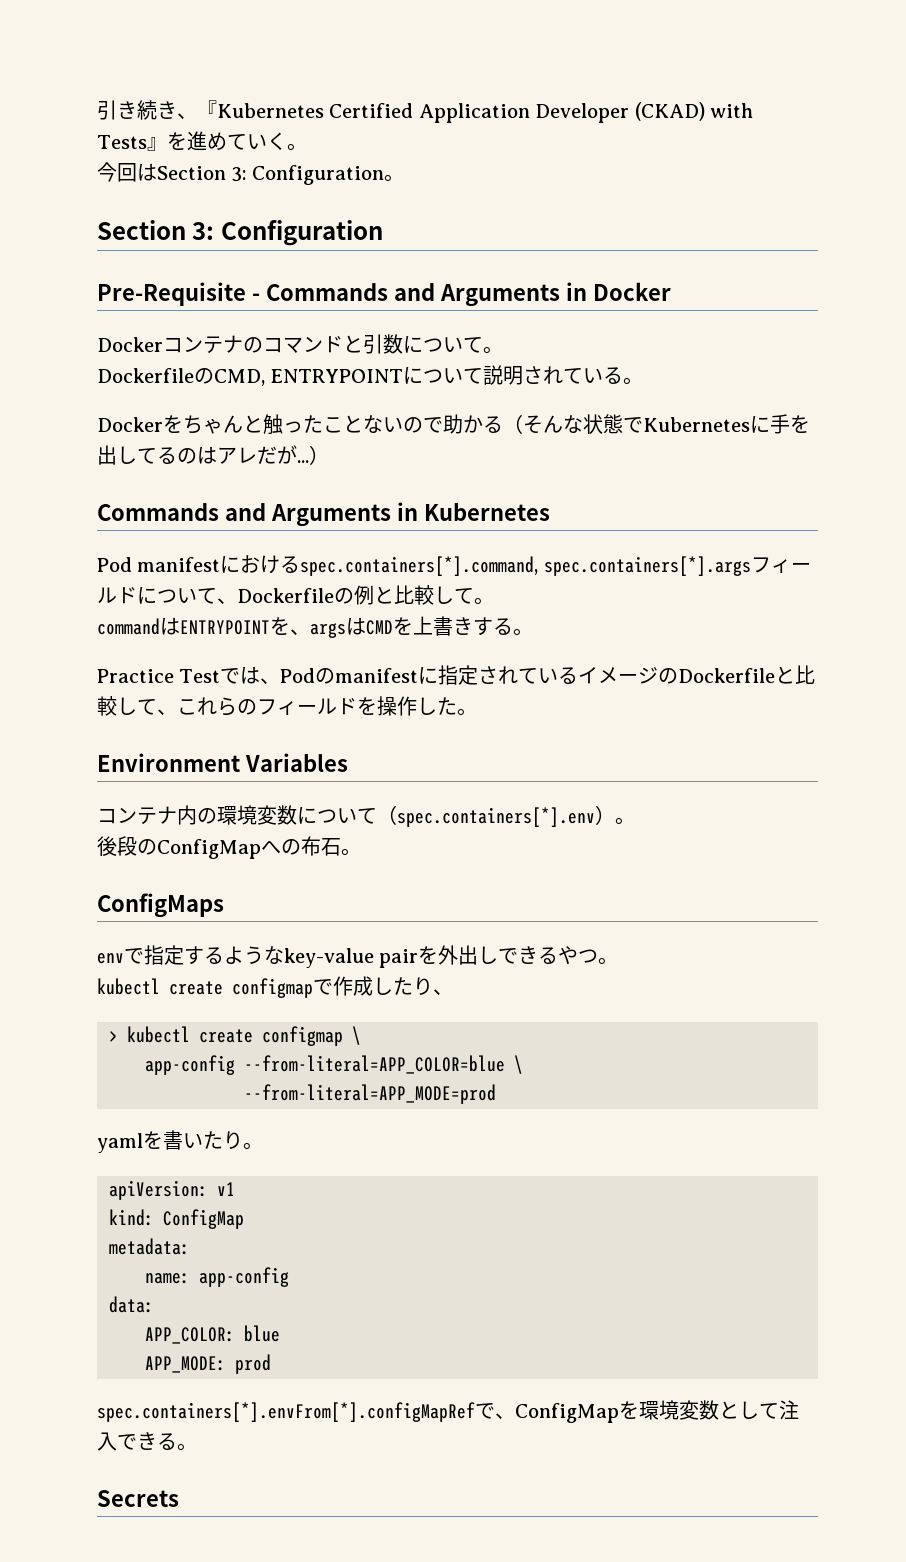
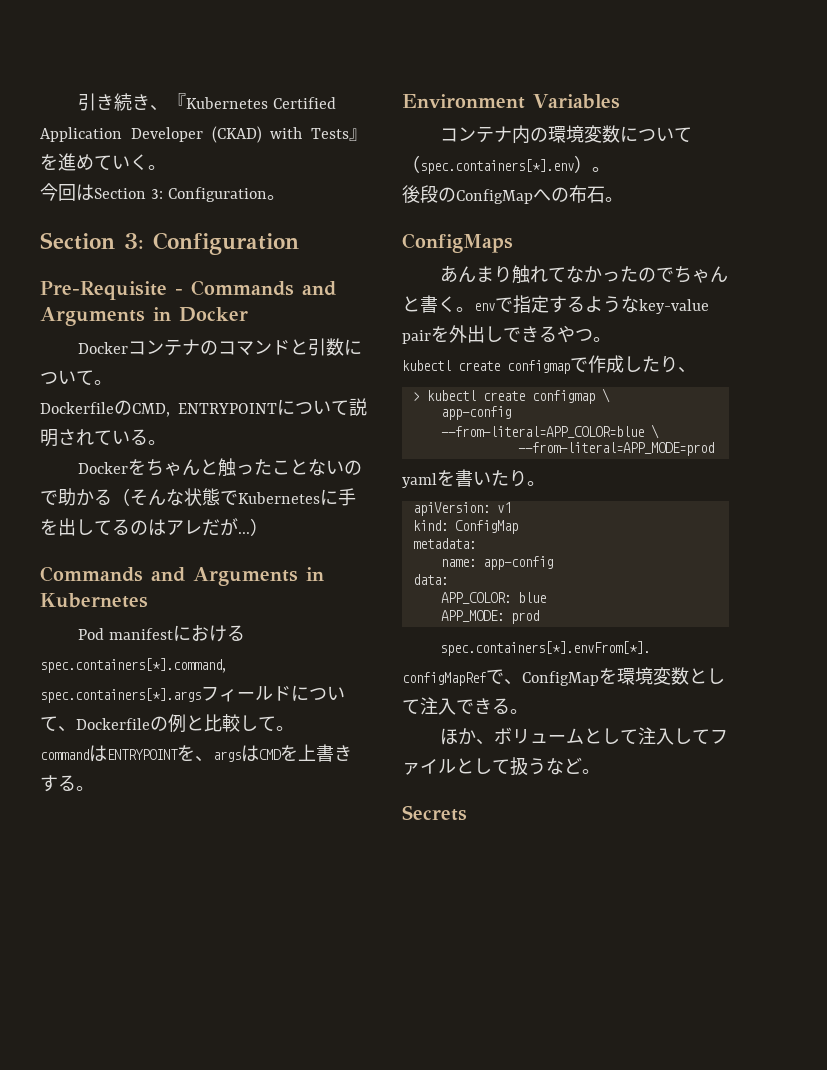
- Practice Testでは、Podのmanifestに指定されているイメージのDockerfileと比較して、これらのフィールドを操作した。
- envで指定するようなkey-value pairを外出しできるやつ。
+ あんまり触れてなかったのでちゃんと書く。envで指定するようなkey-value pairを外出しできるやつ。
+ ほか、ボリュームとして注入してファイルとして扱うなど。

